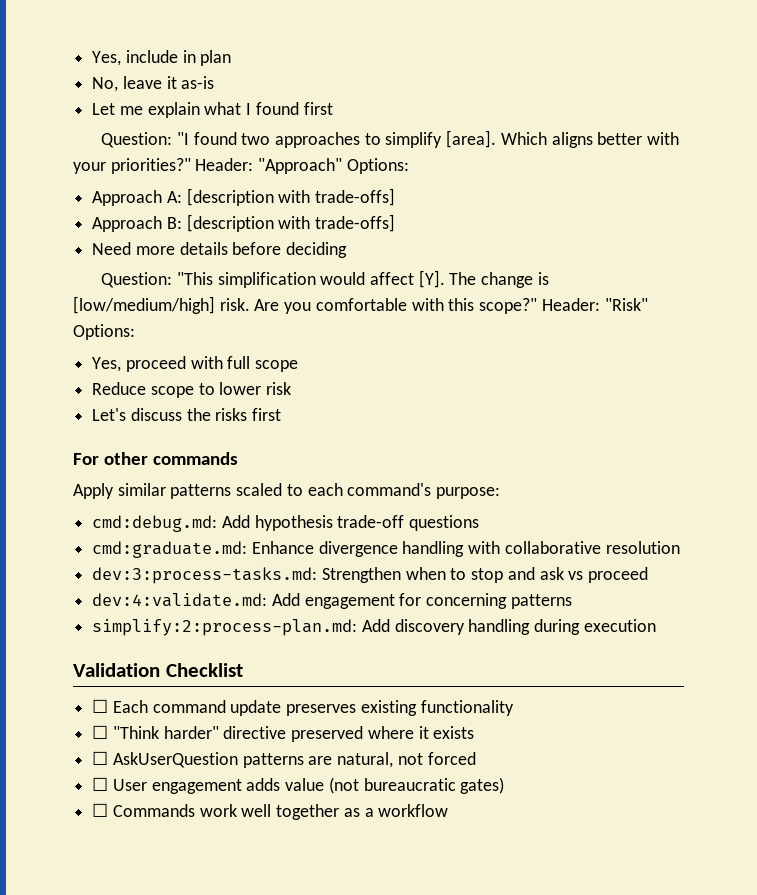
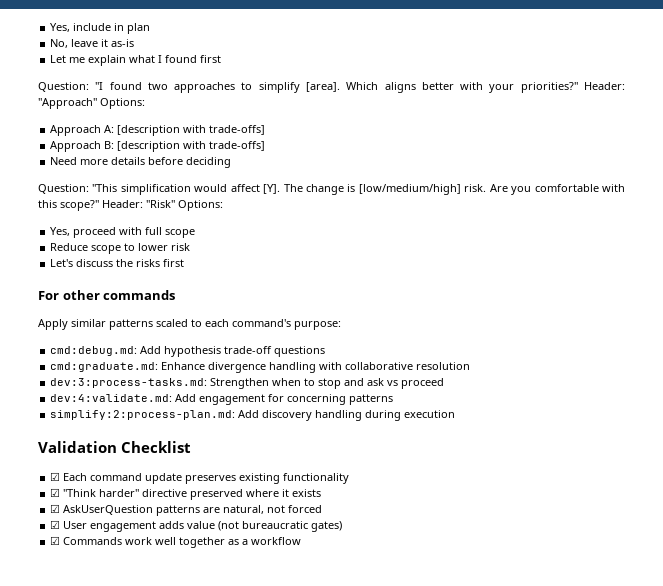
- ☐ Each command update preserves existing functionality
+ ☑ Each command update preserves existing functionality
- ☐ "Think harder" directive preserved where it exists
+ ☑ "Think harder" directive preserved where it exists
- ☐ AskUserQuestion patterns are natural, not forced
+ ☑ AskUserQuestion patterns are natural, not forced
- ☐ User engagement adds value (not bureaucratic gates)
+ ☑ User engagement adds value (not bureaucratic gates)
- ☐ Commands work well together as a workflow
+ ☑ Commands work well together as a workflow

